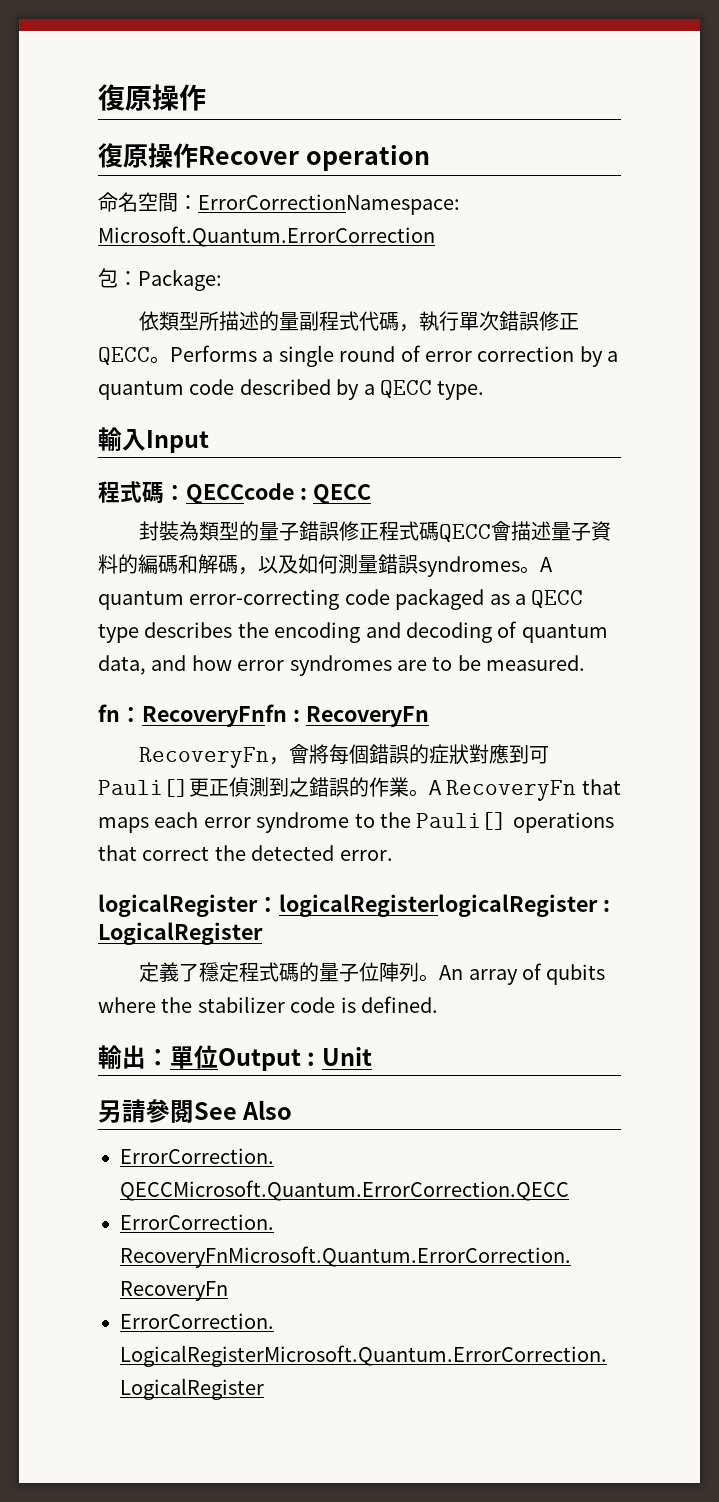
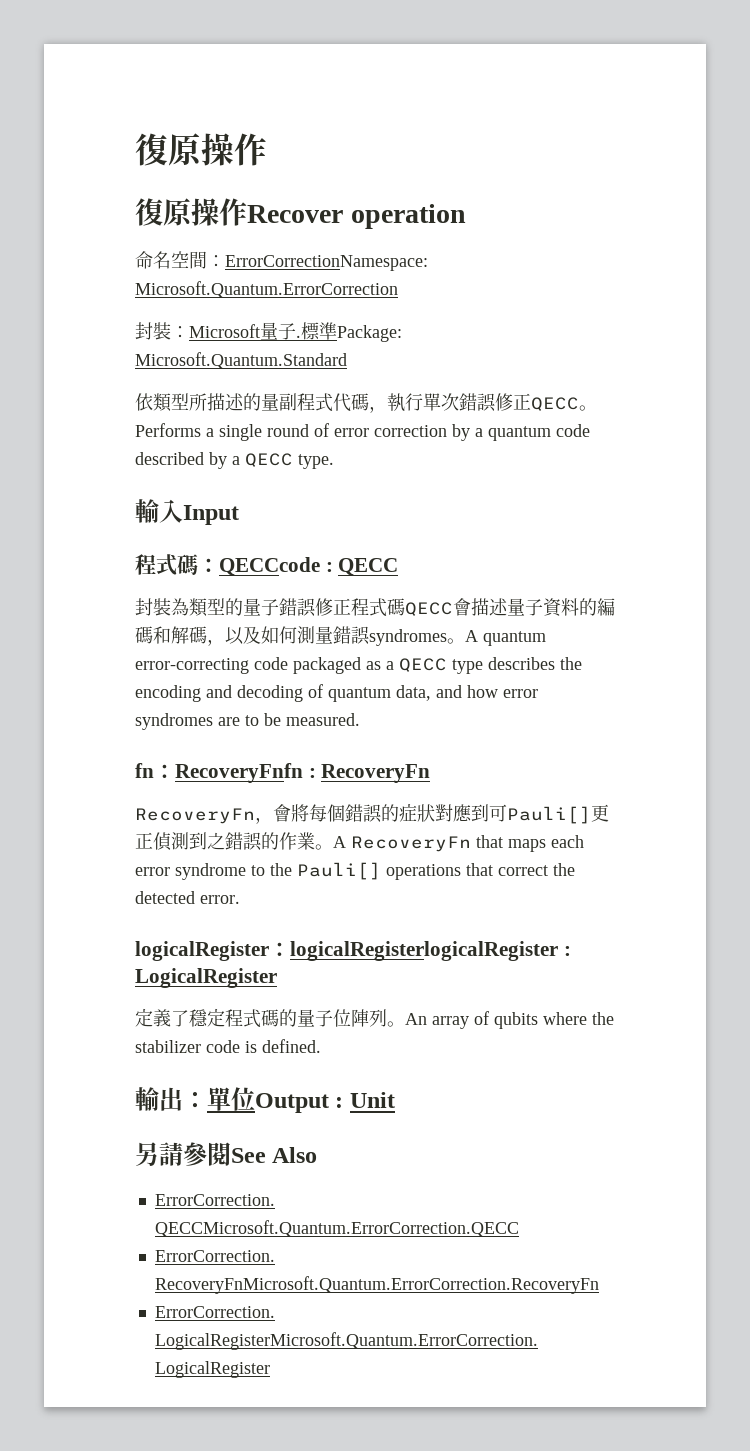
- 包：Package:
+ 封裝：Microsoft量子.標準Package: Microsoft.Quantum.Standard

